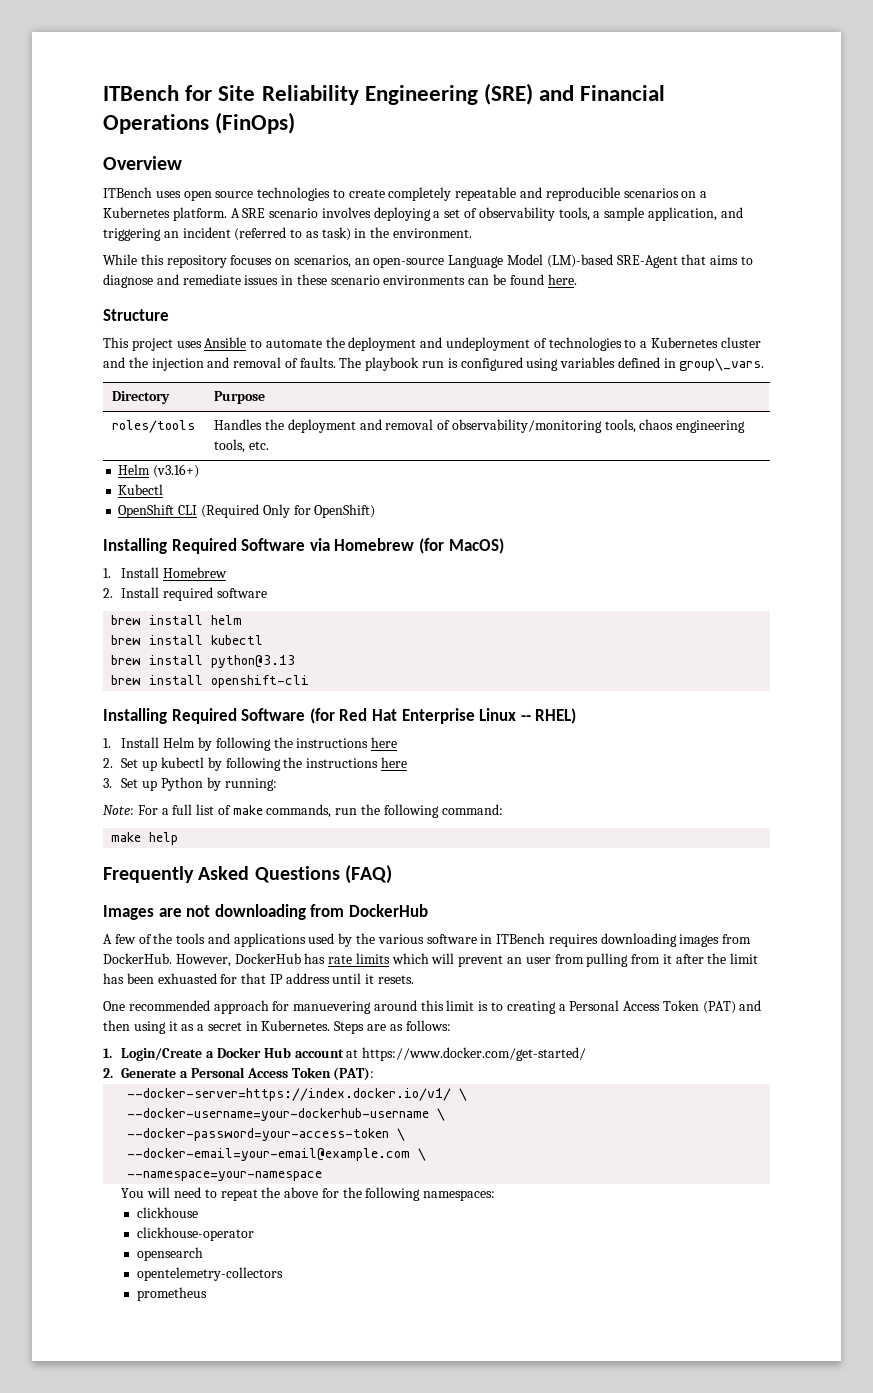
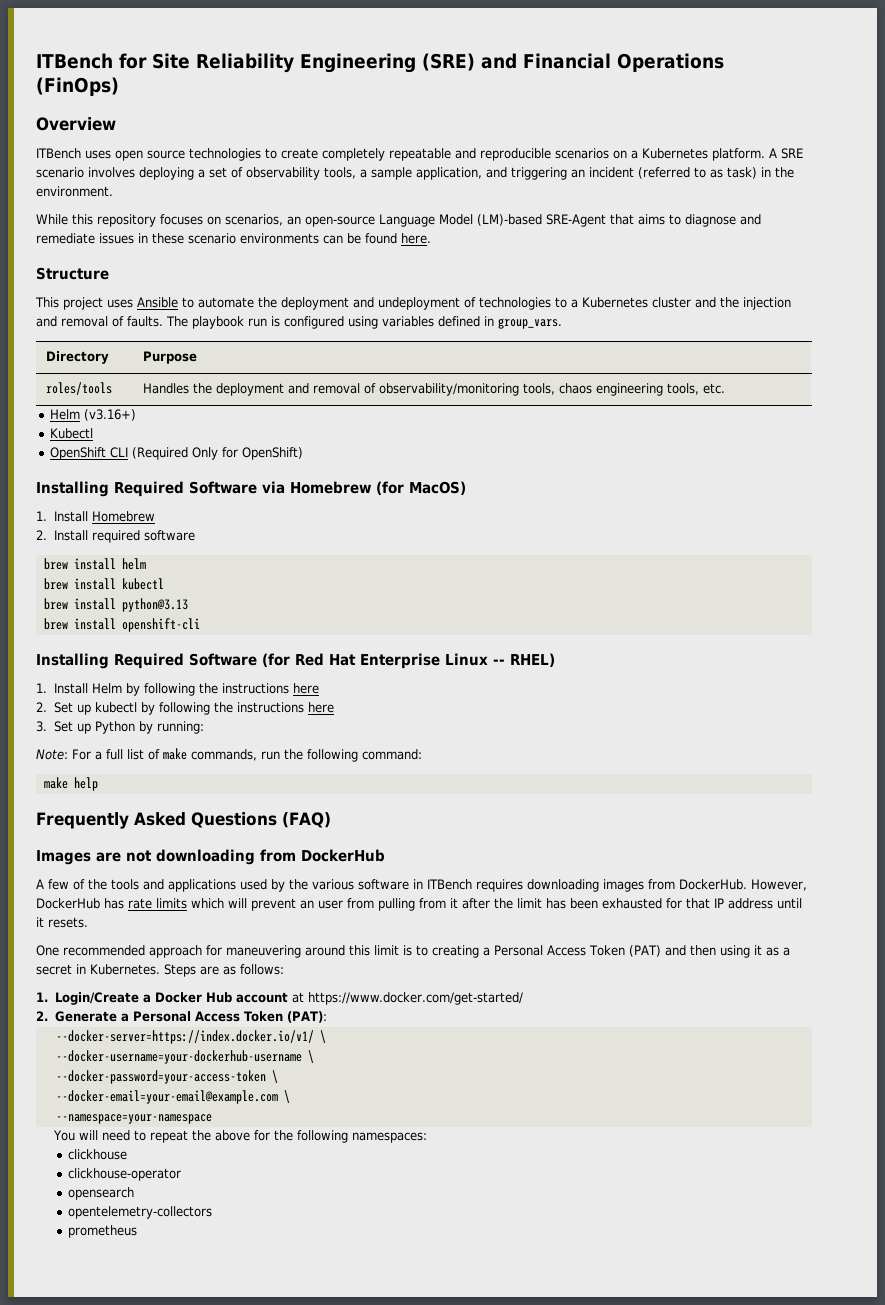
- The playbook run is configured using variables defined in group\_vars.
+ The playbook run is configured using variables defined in group_vars.
- However, DockerHub has rate limits which will prevent an user from pulling from it after the limit has been exhuasted for that IP address until it resets.
+ However, DockerHub has rate limits which will prevent an user from pulling from it after the limit has been exhausted for that IP address until it resets.
- One recommended approach for manuevering around this limit is to creating a Personal Access Token (PAT) and then using it as a secret in Kubernetes.
+ One recommended approach for maneuvering around this limit is to creating a Personal Access Token (PAT) and then using it as a secret in Kubernetes.

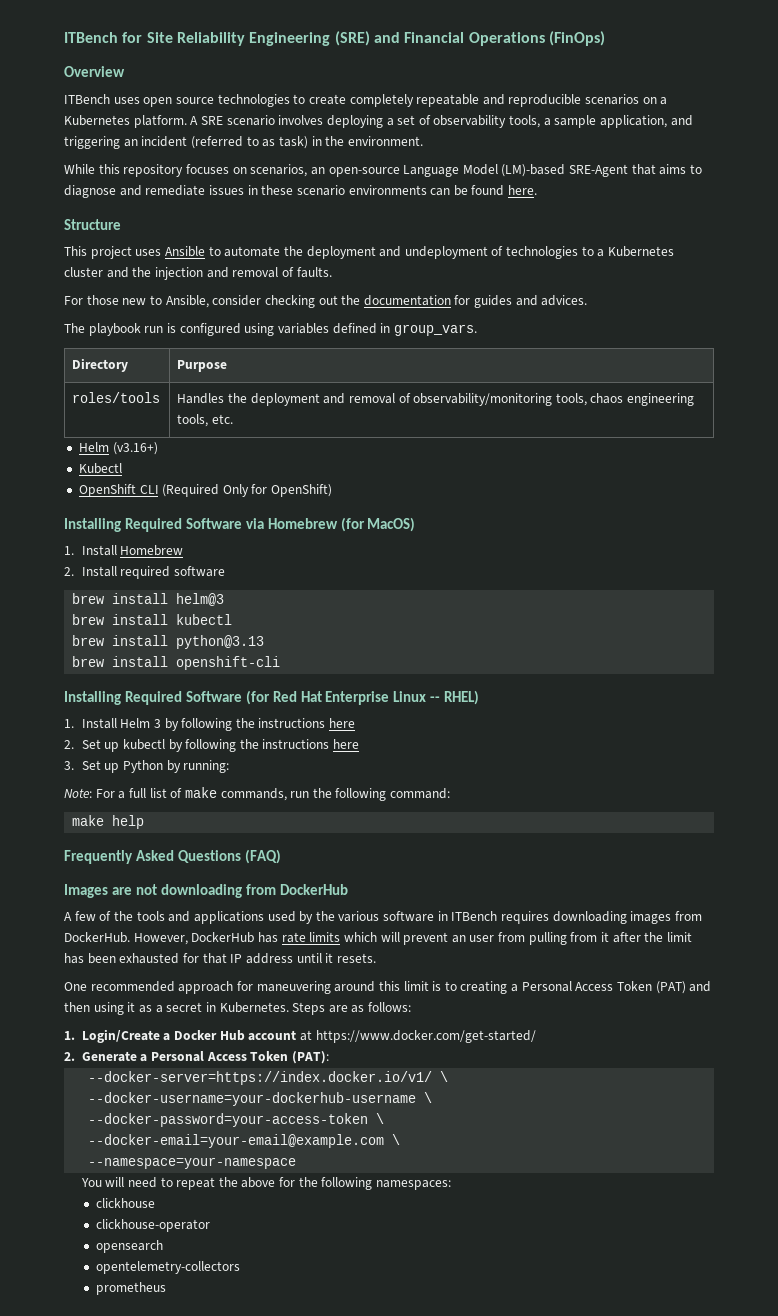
- This project uses Ansible to automate the deployment and undeployment of technologies to a Kubernetes cluster and the injection and removal of faults. The playbook run is configured using variables defined in group_vars.
+ This project uses Ansible to automate the deployment and undeployment of technologies to a Kubernetes cluster and the injection and removal of faults.
+ For those new to Ansible, consider checking out the documentation for guides and advices.
+ The playbook run is configured using variables defined in group_vars.
- brew install helm
+ brew install helm@3
- 1. Install Helm by following the instructions here
+ 1. Install Helm 3 by following the instructions here

